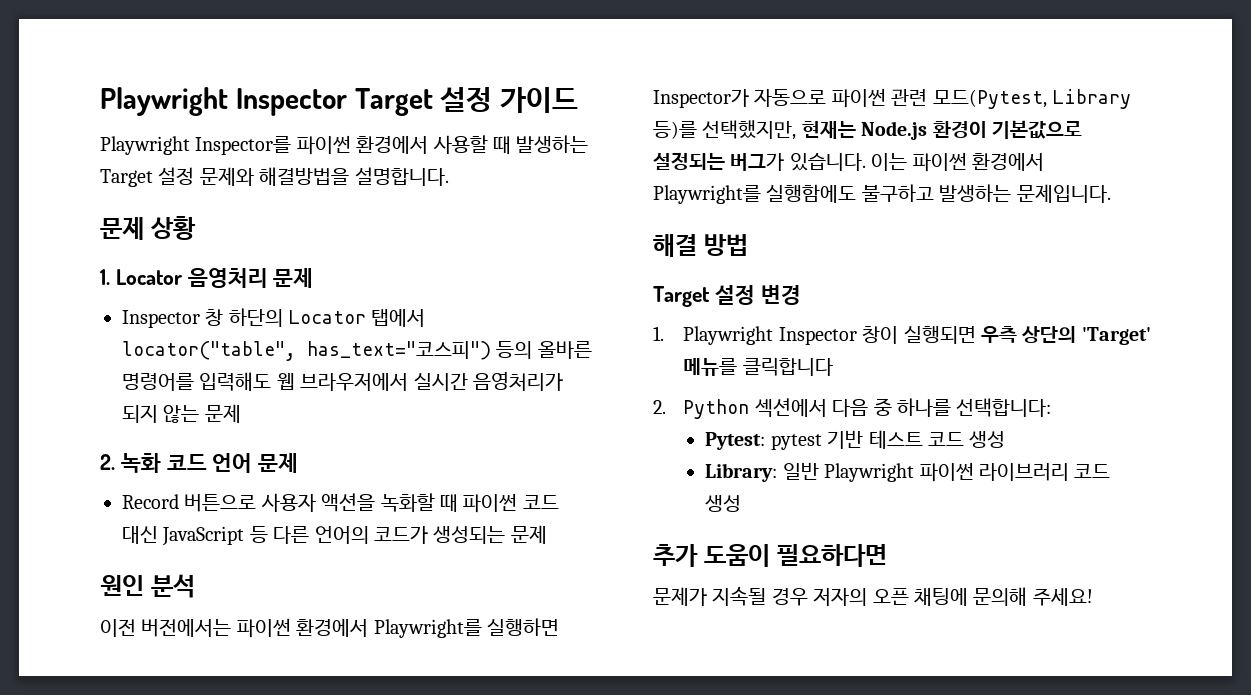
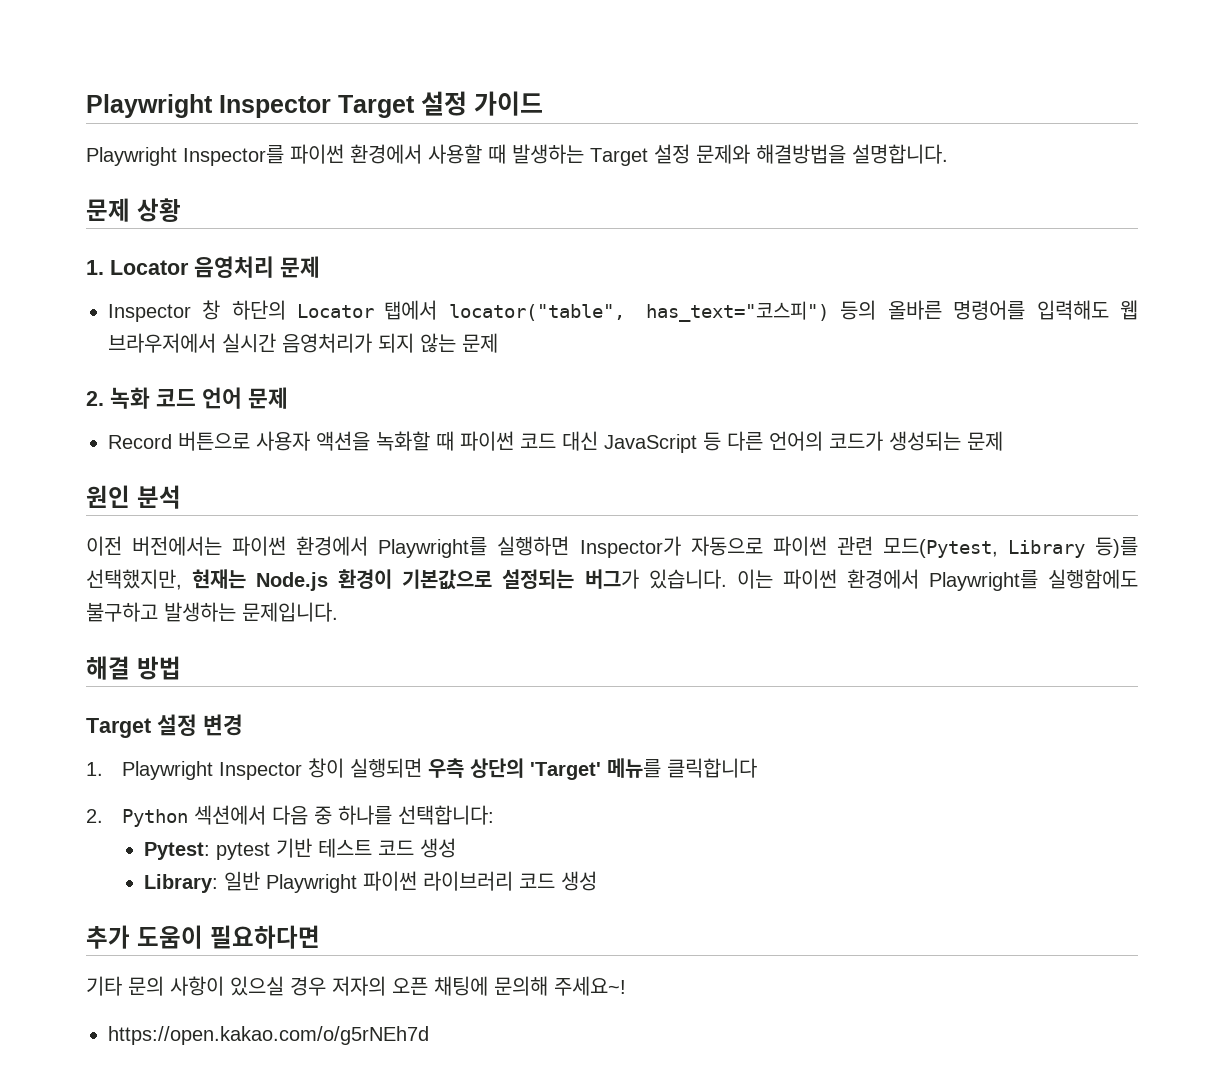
- 문제가 지속될 경우 저자의 오픈 채팅에 문의해 주세요!
+ 기타 문의 사항이 있으실 경우 저자의 오픈 채팅에 문의해 주세요~!
+ https://open.kakao.com/o/g5rNEh7d

